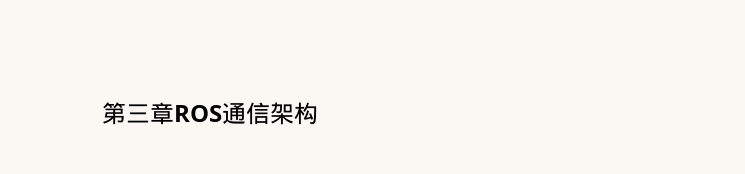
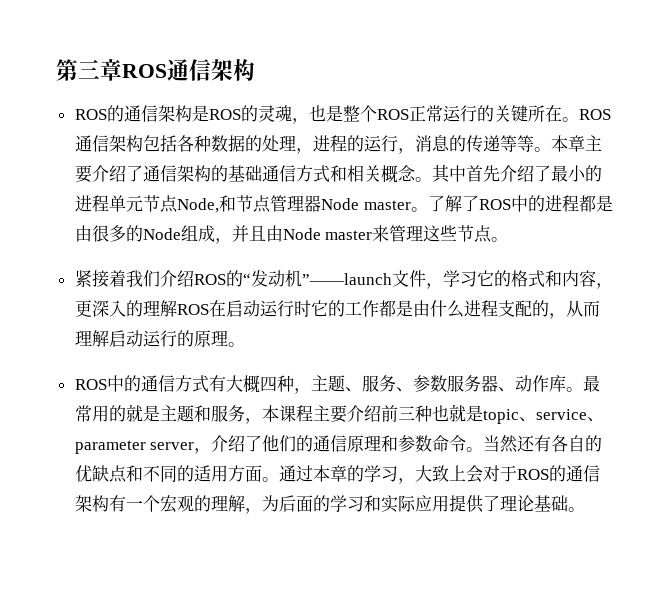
+ ROS的通信架构是ROS的灵魂，也是整个ROS正常运行的关键所在。ROS通信架构包括各种数据的处理，进程的运行，消息的传递等等。本章主要介绍了通信架构的基础通信方式和相关概念。其中首先介绍了最小的进程单元节点Node,和节点管理器Node master。了解了ROS中的进程都是由很多的Node组成，并且由Node master来管理这些节点。
+ 紧接着我们介绍ROS的“发动机”——launch文件，学习它的格式和内容，更深入的理解ROS在启动运行时它的工作都是由什么进程支配的，从而理解启动运行的原理。
+ ROS中的通信方式有大概四种，主题、服务、参数服务器、动作库。最常用的就是主题和服务，本课程主要介绍前三种也就是topic、service、parameter server，介绍了他们的通信原理和参数命令。当然还有各自的优缺点和不同的适用方面。通过本章的学习，大致上会对于ROS的通信架构有一个宏观的理解，为后面的学习和实际应用提供了理论基础。

